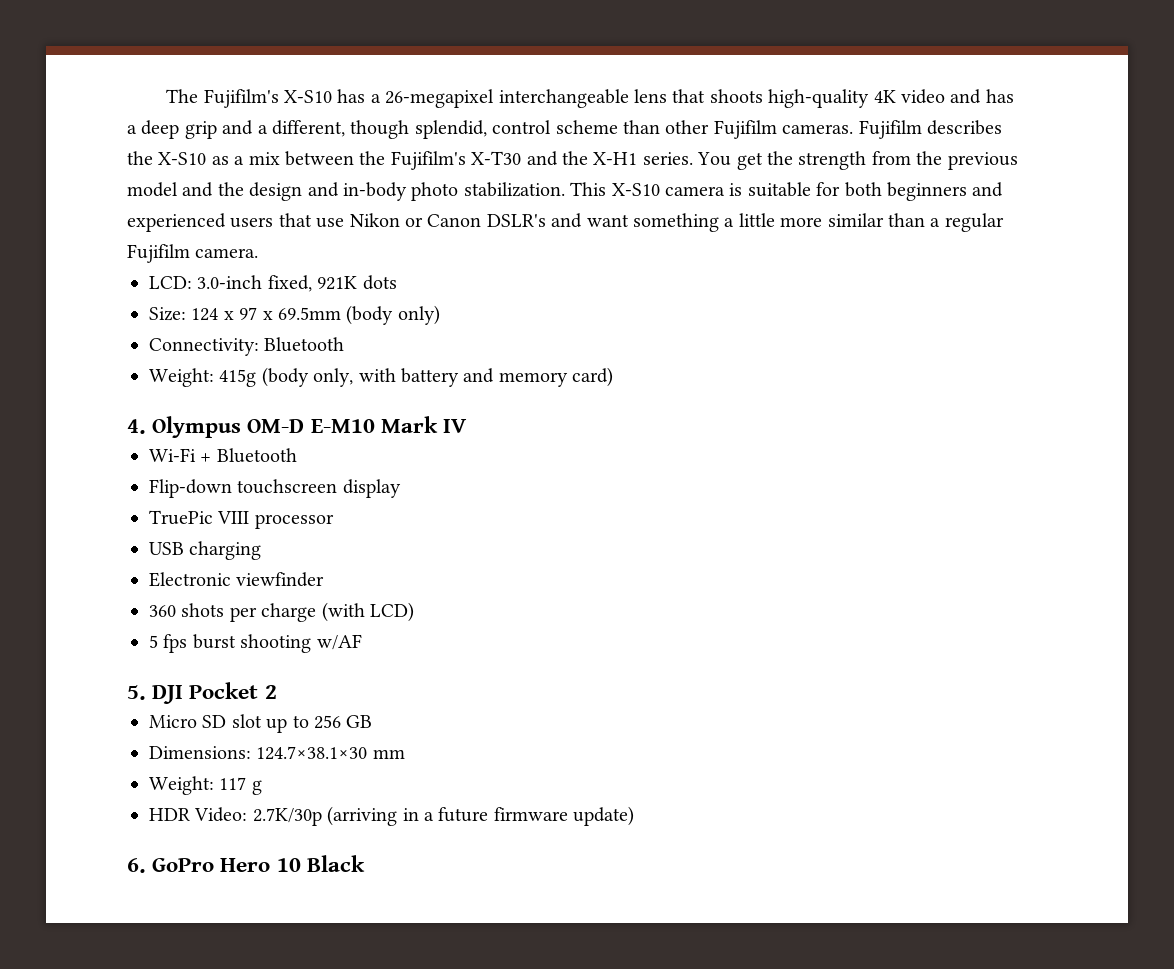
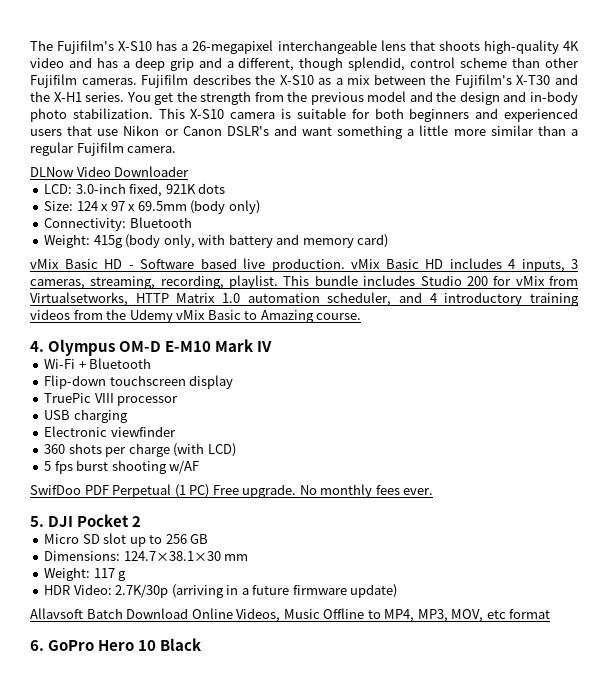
+ DLNow Video Downloader
+ vMix Basic HD - Software based live production. vMix Basic HD includes 4 inputs, 3 cameras, streaming, recording, playlist. This bundle includes Studio 200 for vMix from Virtualsetworks, HTTP Matrix 1.0 automation scheduler, and 4 introductory training videos from the Udemy vMix Basic to Amazing course.
+ SwifDoo PDF Perpetual (1 PC) Free upgrade. No monthly fees ever.
+ Allavsoft Batch Download Online Videos, Music Offline to MP4, MP3, MOV, etc format

